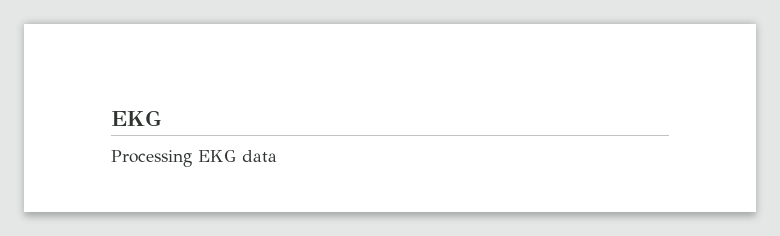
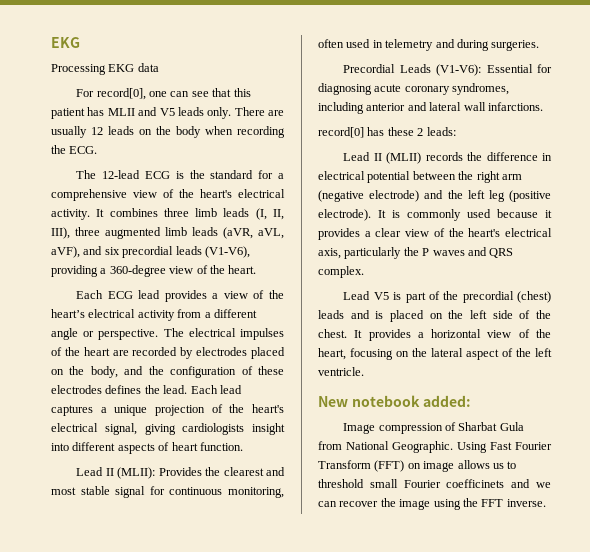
+ For record[0], one can see that this patient has MLII and V5 leads only. There are usually 12 leads on the body when recording the ECG.
+ The 12-lead ECG is the standard for a comprehensive view of the heart's electrical activity. It combines three limb leads (I, II, III), three augmented limb leads (aVR, aVL, aVF), and six precordial leads (V1-V6), providing a 360-degree view of the heart.
+ Each ECG lead provides a view of the heart’s electrical activity from a different angle or perspective. The electrical impulses of the heart are recorded by electrodes placed on the body, and the configuration of these electrodes defines the lead. Each lead captures a unique projection of the heart's electrical signal, giving cardiologists insight into different aspects of heart function.
+ Lead II (MLII): Provides the clearest and most stable signal for continuous monitoring, often used in telemetry and during surgeries.
+ Precordial Leads (V1-V6): Essential for diagnosing acute coronary syndromes, including anterior and lateral wall infarctions.
+ record[0] has these 2 leads:
+ Lead II (MLII) records the difference in electrical potential between the right arm (negative electrode) and the left leg (positive electrode). It is commonly used because it provides a clear view of the heart's electrical axis, particularly the P waves and QRS complex.
+ Lead V5 is part of the precordial (chest) leads and is placed on the left side of the chest. It provides a horizontal view of the heart, focusing on the lateral aspect of the left ventricle.
+ New notebook added:
+ Image compression of Sharbat Gula from National Geographic. Using Fast Fourier Transform (FFT) on image allows us to threshold small Fourier coefficinets and we can recover the image using the FFT inverse.

